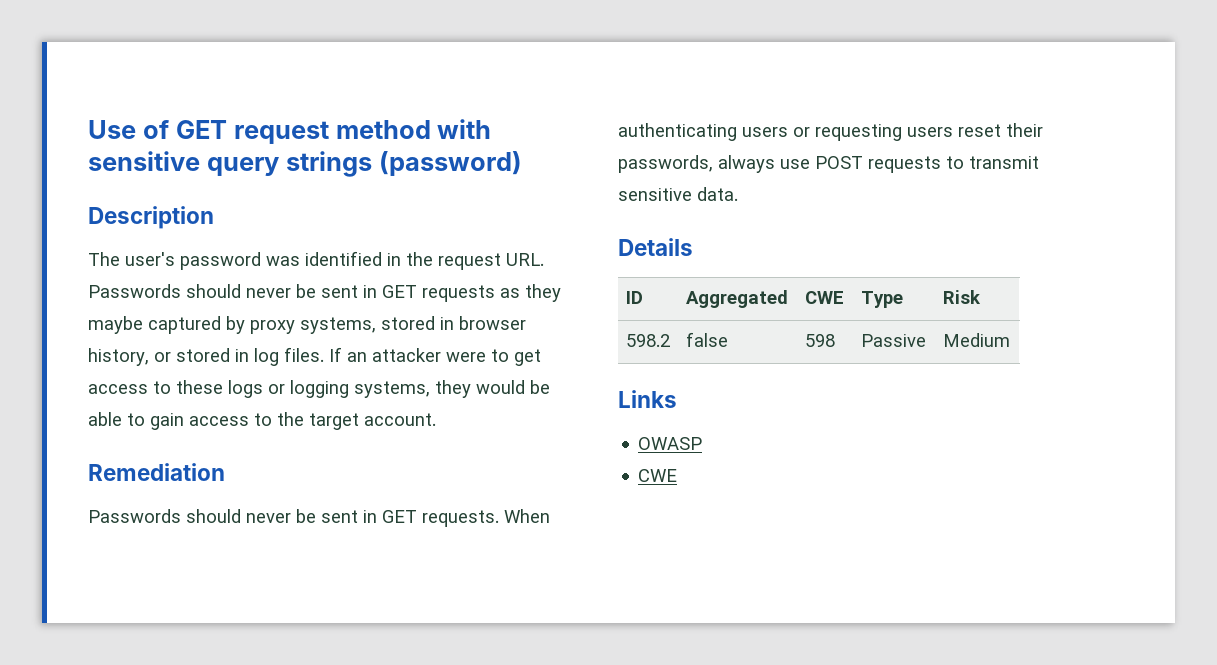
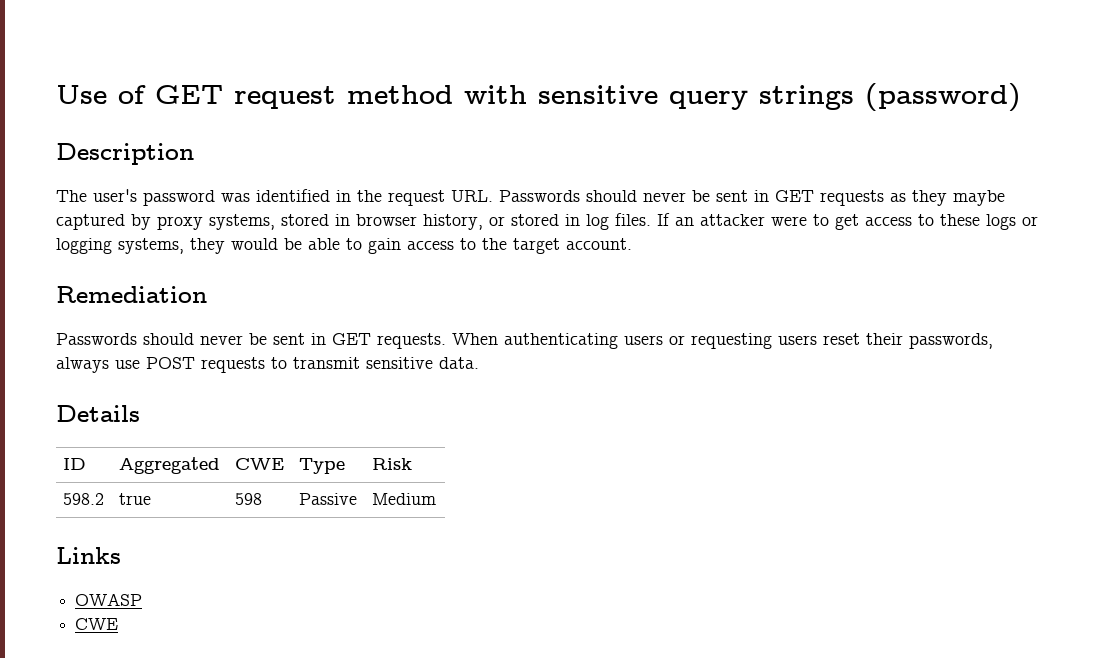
- 598.2 | false | 598 | Passive | Medium
+ 598.2 | true | 598 | Passive | Medium

